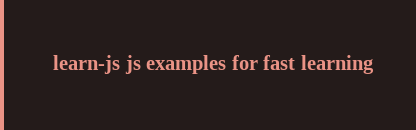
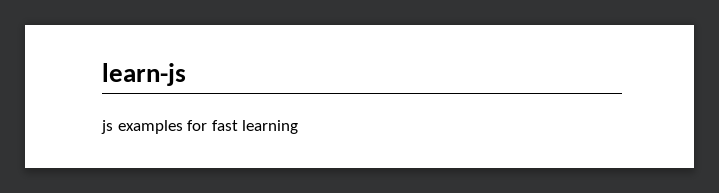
- learn-js js examples for fast learning
+ learn-js
+ js examples for fast learning

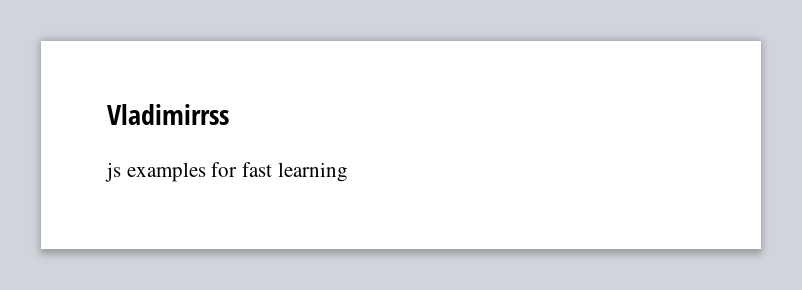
- learn-js
+ Vladimirrss

